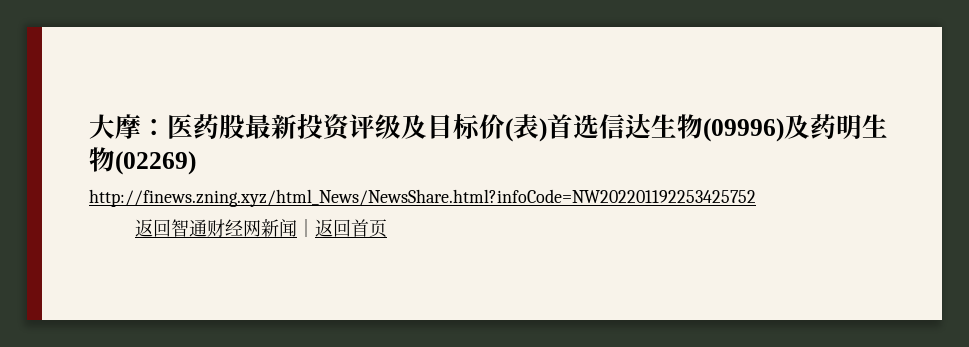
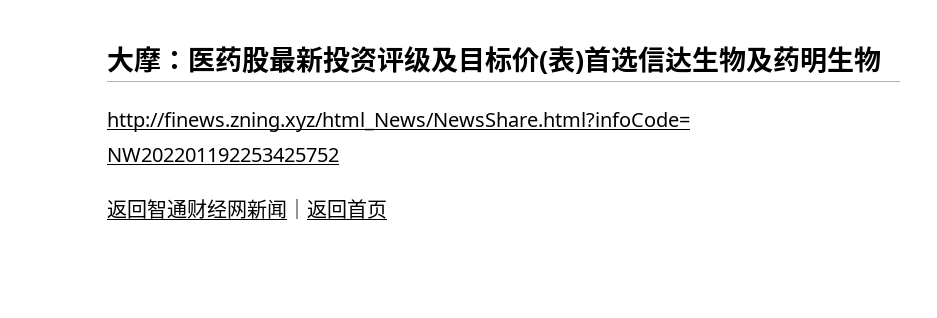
- 大摩：医药股最新投资评级及目标价(表)首选信达生物(09996)及药明生物(02269)
+ 大摩：医药股最新投资评级及目标价(表)首选信达生物及药明生物

